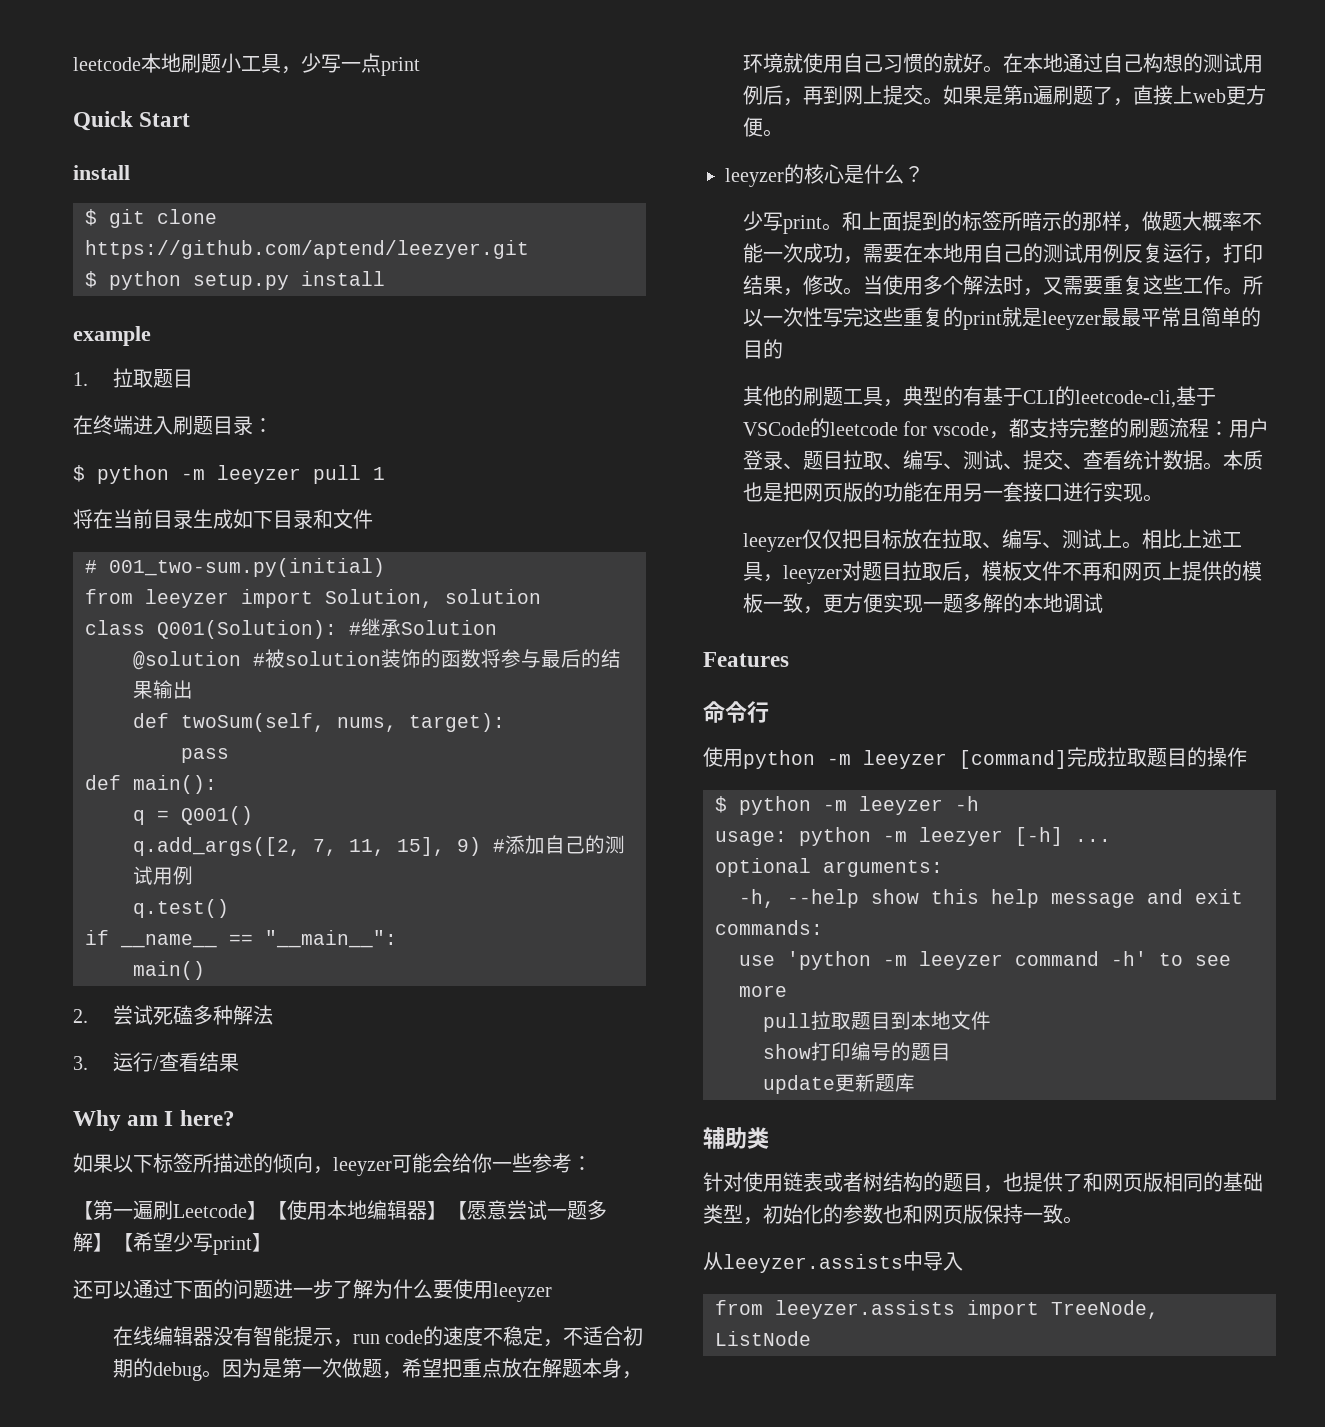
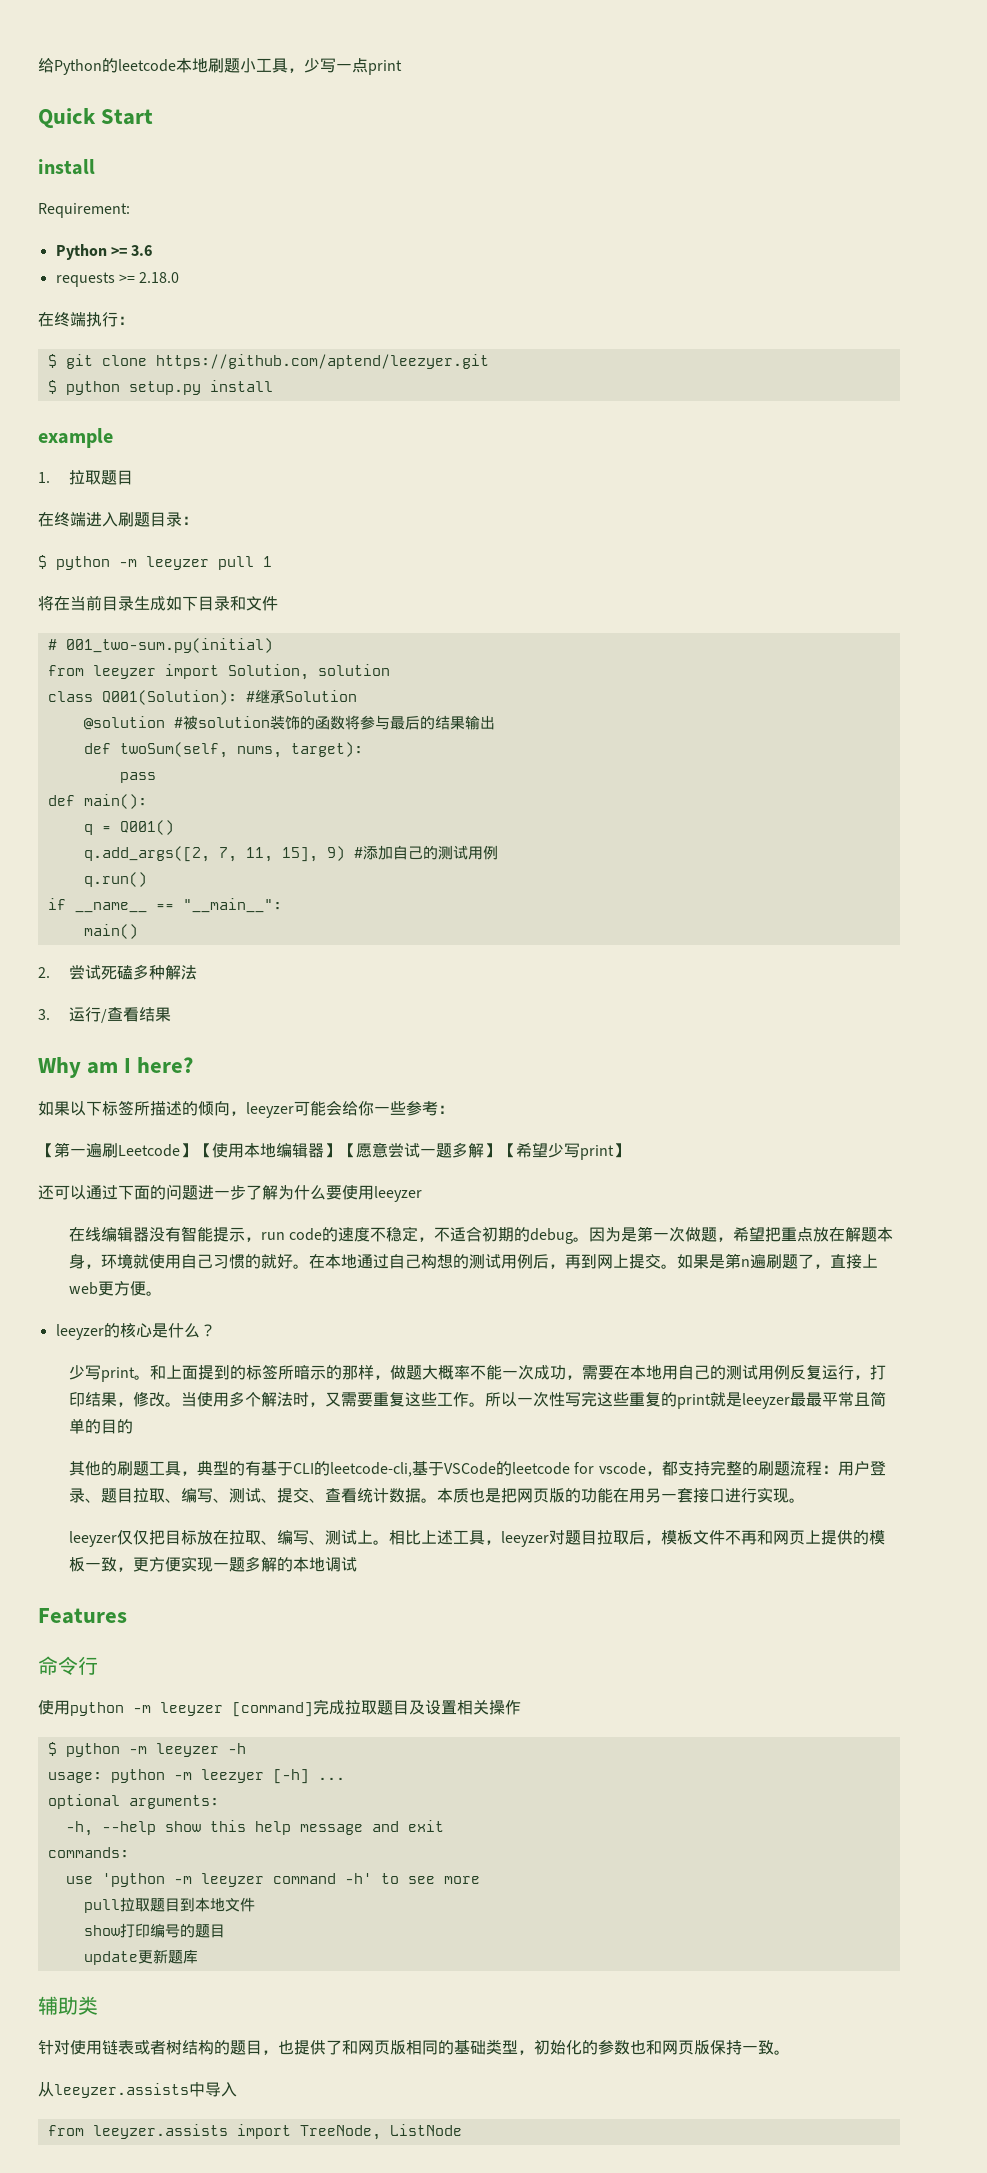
- leetcode本地刷题小工具，少写一点print
+ 给Python的leetcode本地刷题小工具，少写一点print
+ Requirement:
+ Python >= 3.6
+ requests >= 2.18.0
+ 在终端执行：
- q.test()
+ q.run()
- 使用python -m leeyzer [command]完成拉取题目的操作
+ 使用python -m leeyzer [command]完成拉取题目及设置相关操作

